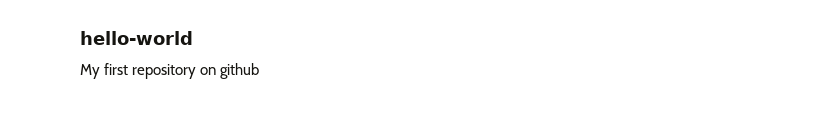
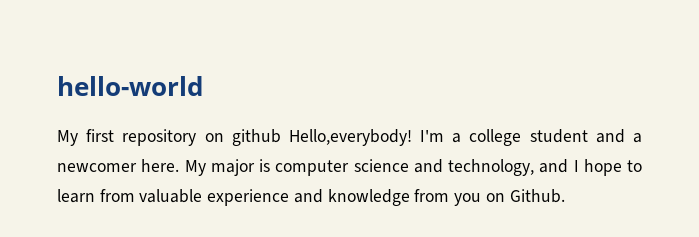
- My first repository on github
+ My first repository on github Hello,everybody! I'm a college student and a newcomer here. My major is computer science and technology, and I hope to learn from valuable experience and knowledge from you on Github.

